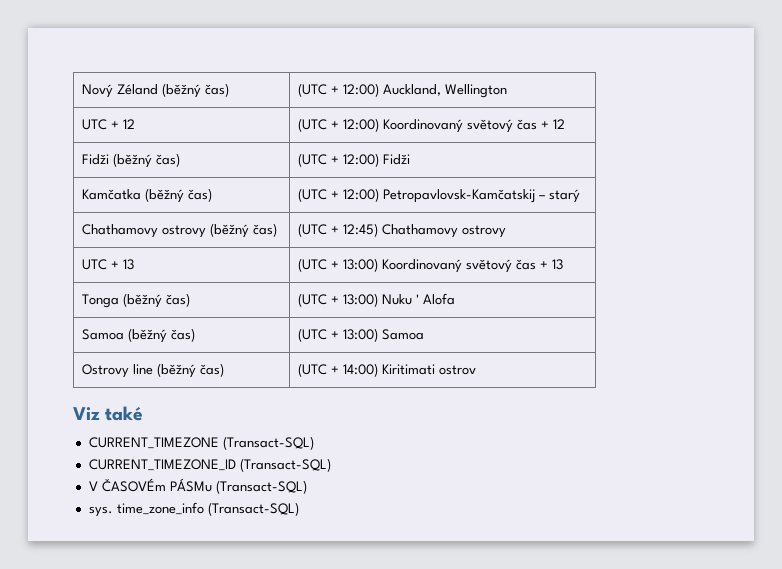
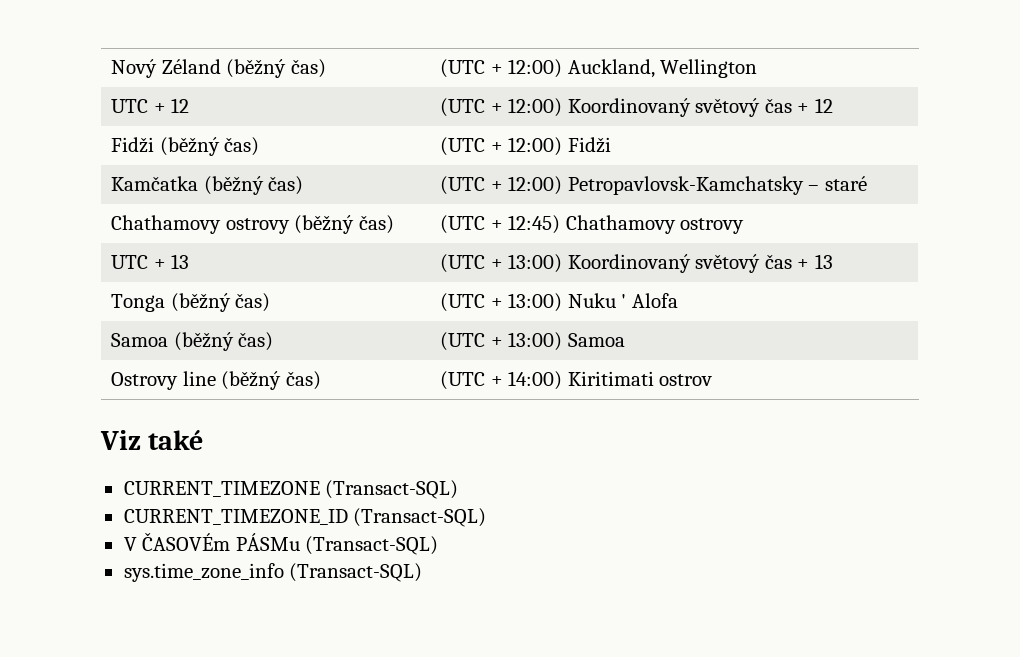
- Kamčatka (běžný čas) | (UTC + 12:00) Petropavlovsk-Kamčatskij – starý
+ Kamčatka (běžný čas) | (UTC + 12:00) Petropavlovsk-Kamchatsky – staré
- sys. time_zone_info (Transact-SQL)
+ sys.time_zone_info (Transact-SQL)

